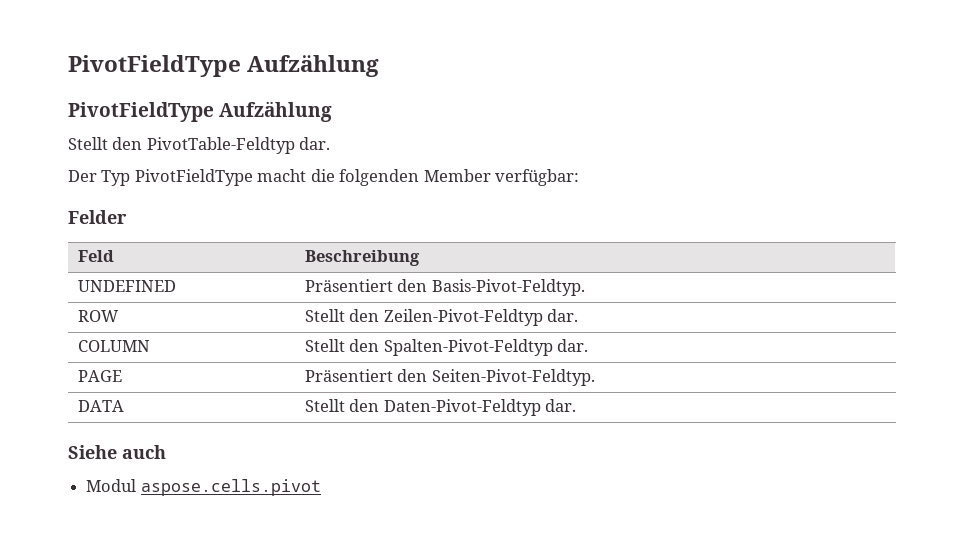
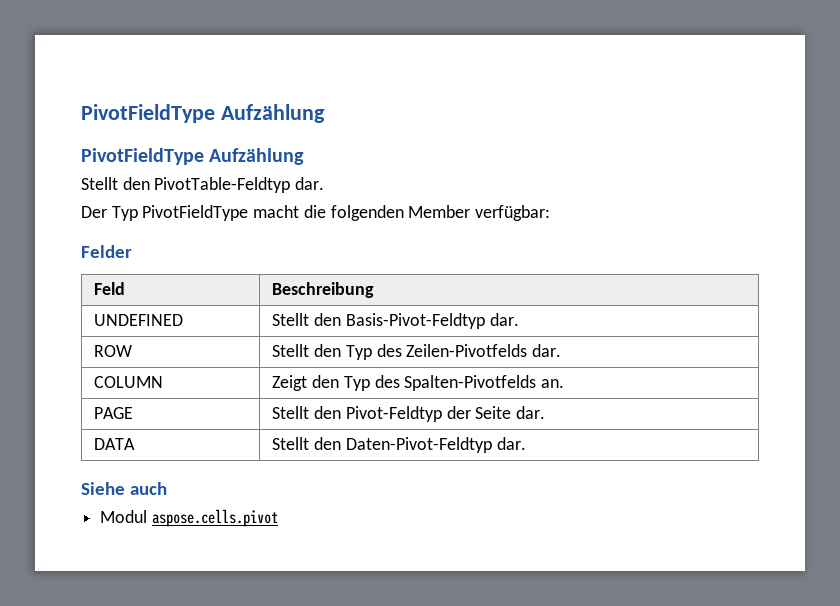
- UNDEFINED | Präsentiert den Basis-Pivot-Feldtyp.
+ UNDEFINED | Stellt den Basis-Pivot-Feldtyp dar.
- ROW | Stellt den Zeilen-Pivot-Feldtyp dar.
+ ROW | Stellt den Typ des Zeilen-Pivotfelds dar.
- COLUMN | Stellt den Spalten-Pivot-Feldtyp dar.
- PAGE | Präsentiert den Seiten-Pivot-Feldtyp.
+ COLUMN | Zeigt den Typ des Spalten-Pivotfelds an.
+ PAGE | Stellt den Pivot-Feldtyp der Seite dar.

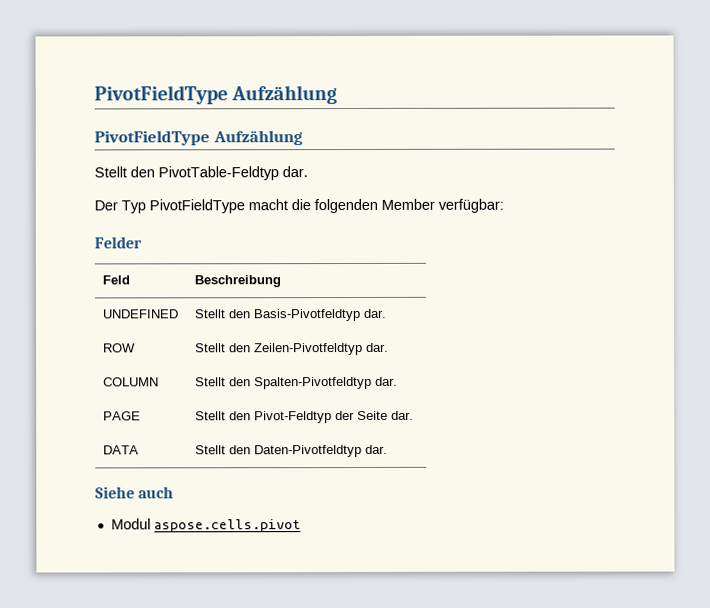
- UNDEFINED | Stellt den Basis-Pivot-Feldtyp dar.
+ UNDEFINED | Stellt den Basis-Pivotfeldtyp dar.
- ROW | Stellt den Typ des Zeilen-Pivotfelds dar.
+ ROW | Stellt den Zeilen-Pivotfeldtyp dar.
- COLUMN | Zeigt den Typ des Spalten-Pivotfelds an.
+ COLUMN | Stellt den Spalten-Pivotfeldtyp dar.
- DATA | Stellt den Daten-Pivot-Feldtyp dar.
+ DATA | Stellt den Daten-Pivotfeldtyp dar.

